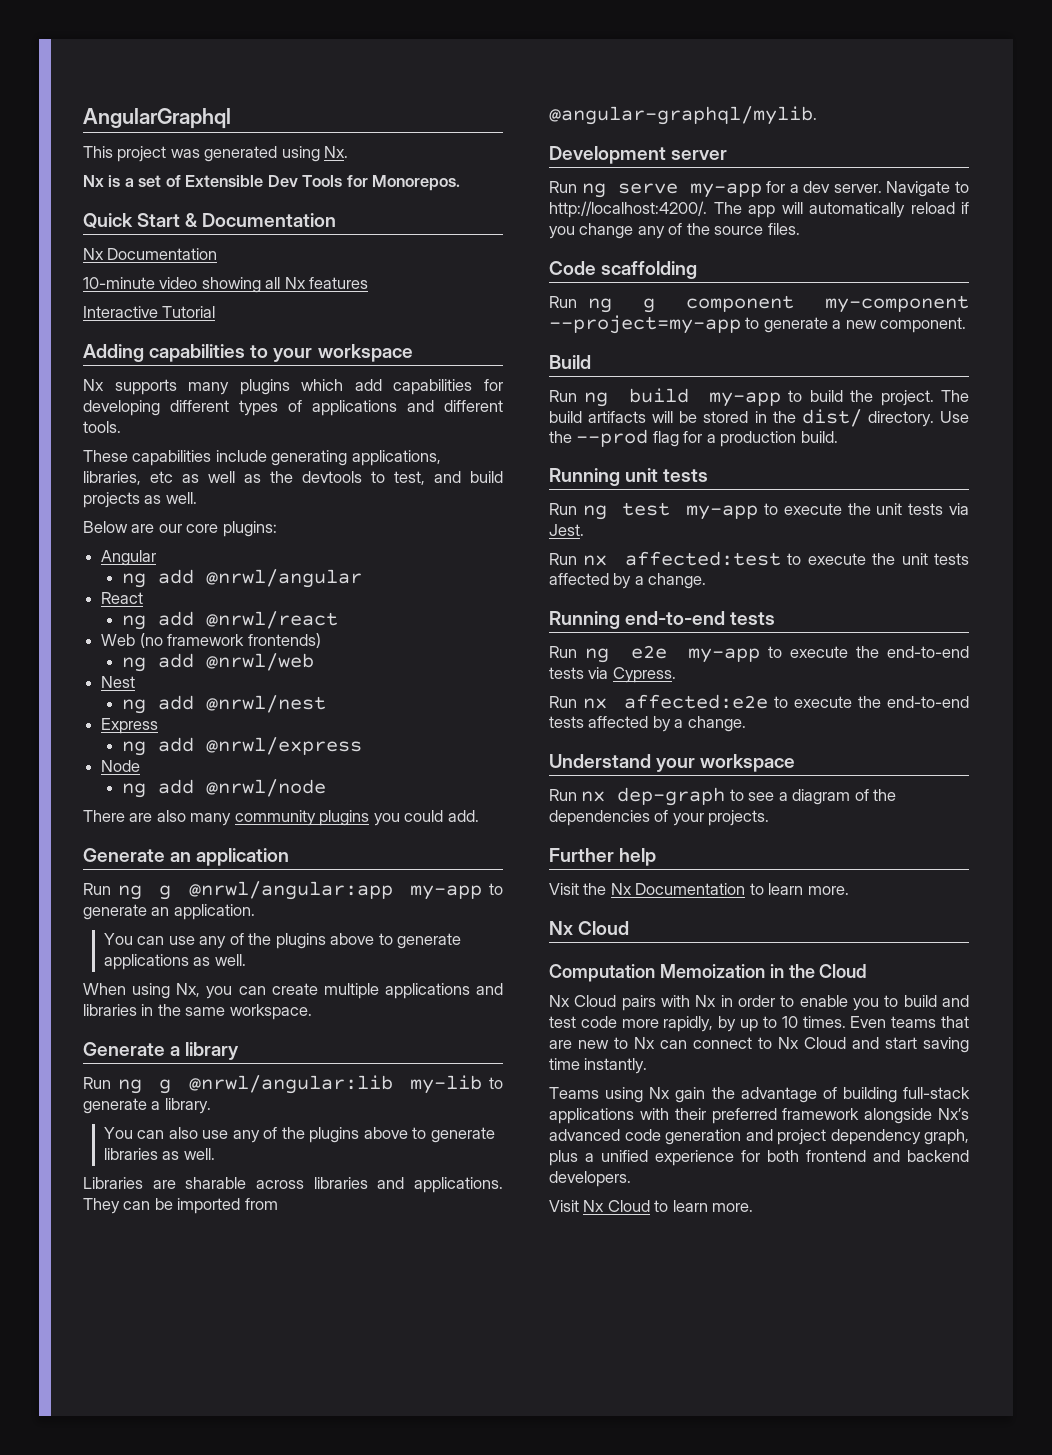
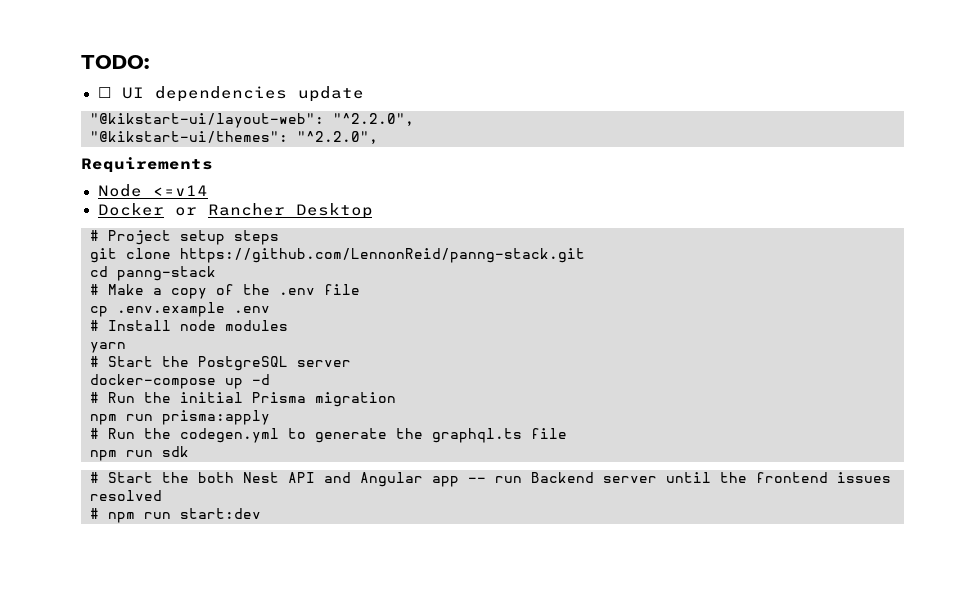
- AngularGraphql
- This project was generated using Nx.
- Nx is a set of Extensible Dev Tools for Monorepos.
- Quick Start & Documentation
- Nx Documentation
- 10-minute video showing all Nx features
- Interactive Tutorial
- Adding capabilities to your workspace
- Nx supports many plugins which add capabilities for developing different types of applications and different tools.
- These capabilities include generating applications, libraries, etc as well as the devtools to test, and build projects as well.
- Below are our core plugins:
- Angular
- ng add @nrwl/angular
- React
- ng add @nrwl/react
- Web (no framework frontends)
- ng add @nrwl/web
- Nest
- ng add @nrwl/nest
- Express
- ng add @nrwl/express
- Node
- ng add @nrwl/node
- There are also many community plugins you could add.
- Generate an application
- Run ng g @nrwl/angular:app my-app to generate an application.
- You can use any of the plugins above to generate applications as well.
- When using Nx, you can create multiple applications and libraries in the same workspace.
- Generate a library
- Run ng g @nrwl/angular:lib my-lib to generate a library.
- You can also use any of the plugins above to generate libraries as well.
- Libraries are sharable across libraries and applications. They can be imported from @angular-graphql/mylib.
- Development server
- Run ng serve my-app for a dev server. Navigate to http://localhost:4200/. The app will automatically reload if you change any of the source files.
- Code scaffolding
- Run ng g component my-component --project=my-app to generate a new component.
- Build
- Run ng build my-app to build the project. The build artifacts will be stored in the dist/ directory. Use the --prod flag for a production build.
- Running unit tests
- Run ng test my-app to execute the unit tests via Jest.
- Run nx affected:test to execute the unit tests affected by a change.
- Running end-to-end tests
- Run ng e2e my-app to execute the end-to-end tests via Cypress.
- Run nx affected:e2e to execute the end-to-end tests affected by a change.
- Understand your workspace
- Run nx dep-graph to see a diagram of the dependencies of your projects.
- Further help
- Visit the Nx Documentation to learn more.
- Nx Cloud
- Computation Memoization in the Cloud
- Nx Cloud pairs with Nx in order to enable you to build and test code more rapidly, by up to 10 times. Even teams that are new to Nx can connect to Nx Cloud and start saving time instantly.
- Teams using Nx gain the advantage of building full-stack applications with their preferred framework alongside Nx’s advanced code generation and project dependency graph, plus a unified experience for both frontend and backend developers.
- Visit Nx Cloud to learn more.
+ TODO:
+ ☐ UI dependencies update
+ "@kikstart-ui/layout-web": "^2.2.0",
+ "@kikstart-ui/themes": "^2.2.0",
+ Requirements
+ Node <=v14
+ Docker or Rancher Desktop
+ # Project setup steps
+ git clone https://github.com/LennonReid/panng-stack.git
+ cd panng-stack
+ # Make a copy of the .env file
+ cp .env.example .env
+ # Install node modules
+ yarn
+ # Start the PostgreSQL server
+ docker-compose up -d
+ # Run the initial Prisma migration
+ npm run prisma:apply
+ # Run the codegen.yml to generate the graphql.ts file
+ npm run sdk
+ # Start the both Nest API and Angular app -- run Backend server until the frontend issues resolved
+ # npm run start:dev

